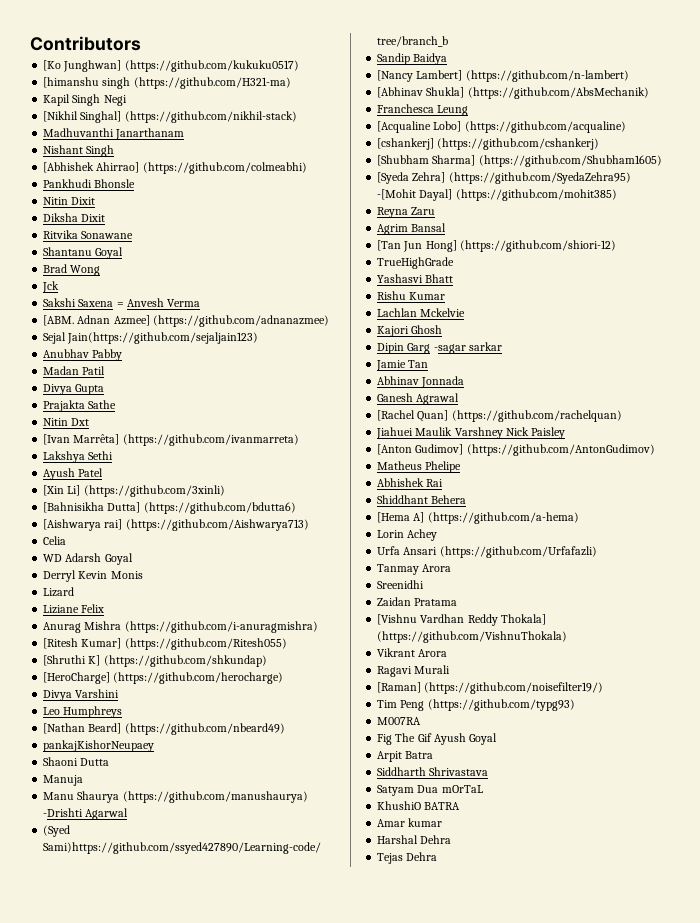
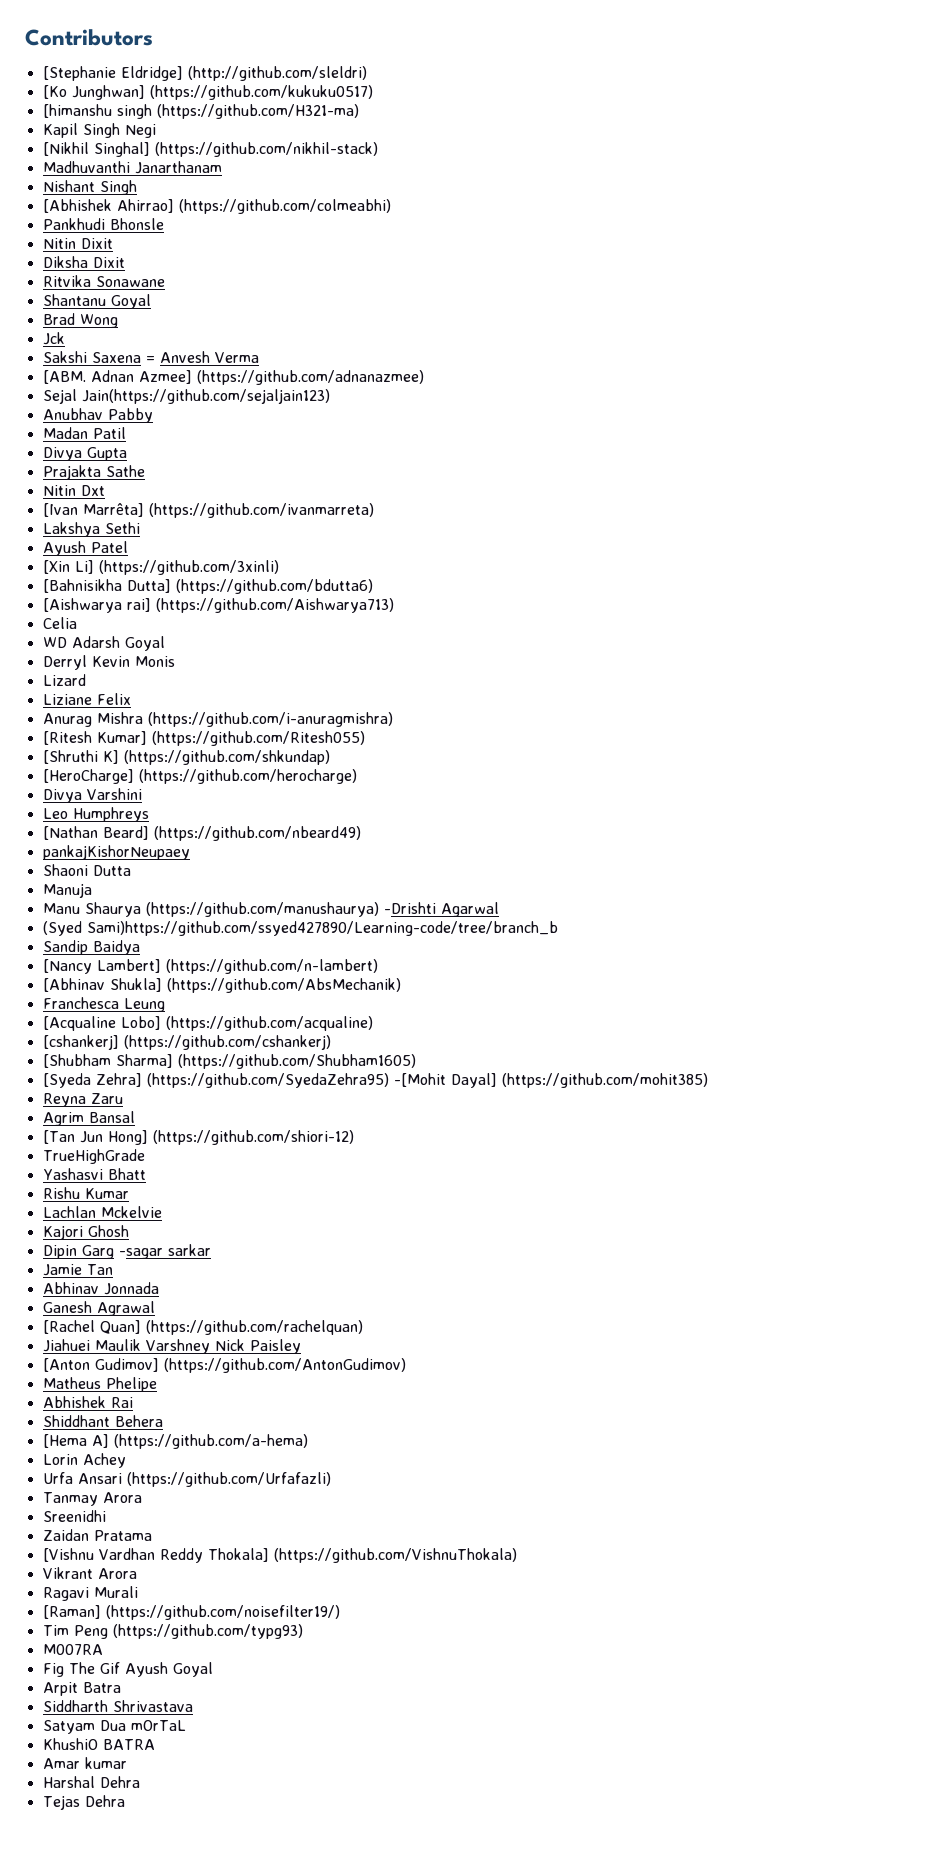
+ [Stephanie Eldridge] (http://github.com/sleldri)

